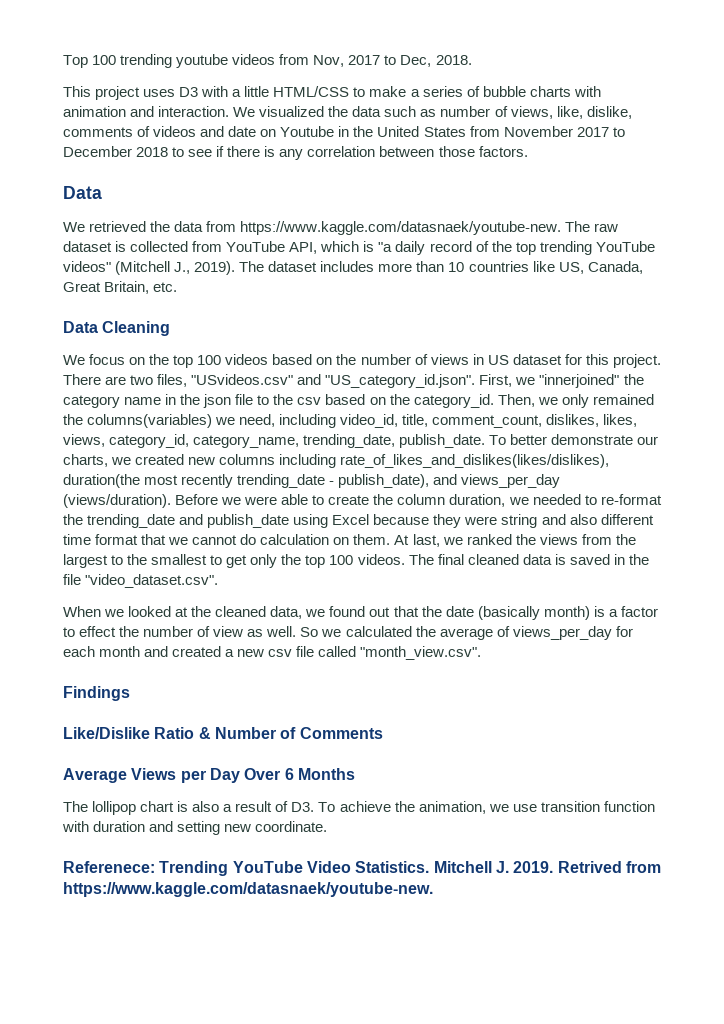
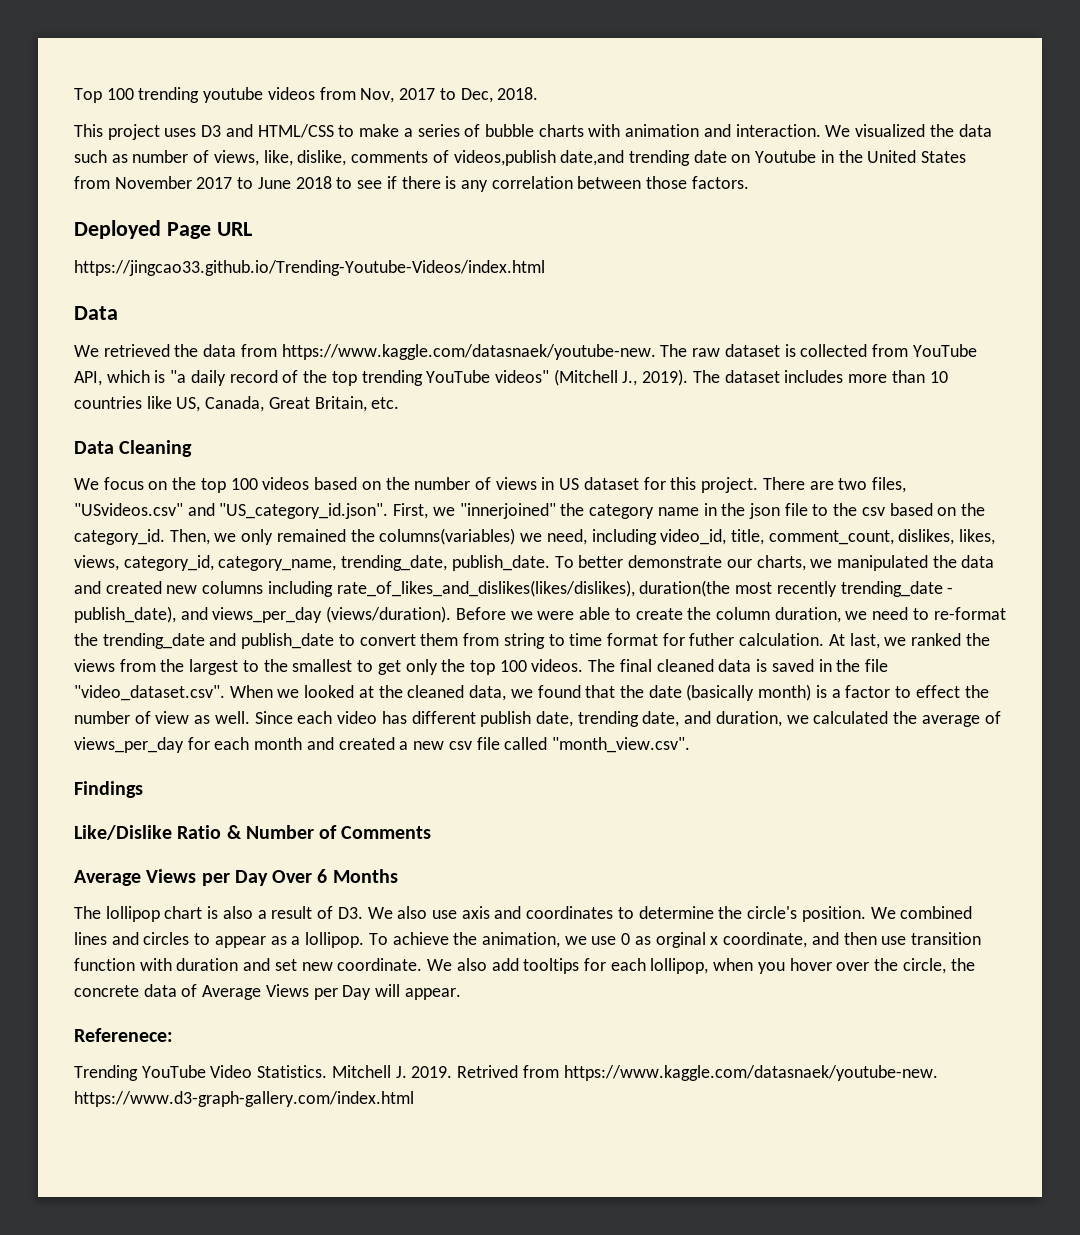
- This project uses D3 with a little HTML/CSS to make a series of bubble charts with animation and interaction.
+ This project uses D3 and HTML/CSS to make a series of bubble charts with animation and interaction.
- We visualized the data such as number of views, like, dislike, comments of videos and date on Youtube in the United States from November 2017 to December 2018 to see if there is any correlation between those factors.
+ We visualized the data such as number of views, like, dislike, comments of videos,publish date,and trending date on Youtube in the United States from November 2017 to June 2018 to see if there is any correlation between those factors.
+ Deployed Page URL
+ https://jingcao33.github.io/Trending-Youtube-Videos/index.html
- To better demonstrate our charts, we created new columns including rate_of_likes_and_dislikes(likes/dislikes), duration(the most recently trending_date - publish_date), and views_per_day (views/duration).
+ To better demonstrate our charts, we manipulated the data and created new columns including rate_of_likes_and_dislikes(likes/dislikes), duration(the most recently trending_date - publish_date), and views_per_day (views/duration).
- Before we were able to create the column duration, we needed to re-format the trending_date and publish_date using Excel because they were string and also different time format that we cannot do calculation on them.
+ Before we were able to create the column duration, we need to re-format the trending_date and publish_date to convert them from string to time format for futher calculation.
- The final cleaned data is saved in the file "video_dataset.csv".
- When we looked at the cleaned data, we found out that the date (basically month) is a factor to effect the number of view as well.
+ The final cleaned data is saved in the file "video_dataset.csv". When we looked at the cleaned data, we found that the date (basically month) is a factor to effect the number of view as well.
- So we calculated the average of views_per_day for each month and created a new csv file called "month_view.csv".
+ Since each video has different publish date, trending date, and duration, we calculated the average of views_per_day for each month and created a new csv file called "month_view.csv".
- The lollipop chart is also a result of D3. To achieve the animation, we use transition function with duration and setting new coordinate.
+ The lollipop chart is also a result of D3. We also use axis and coordinates to determine the circle's position. We combined lines and circles to appear as a lollipop. To achieve the animation, we use 0 as orginal x coordinate, and then use transition function with duration and set new coordinate. We also add tooltips for each lollipop, when you hover over the circle, the concrete data of Average Views per Day will appear.
- Referenece: Trending YouTube Video Statistics.
+ Referenece:
+ Trending YouTube Video Statistics.
- Retrived from https://www.kaggle.com/datasnaek/youtube-new.
+ Retrived from https://www.kaggle.com/datasnaek/youtube-new. https://www.d3-graph-gallery.com/index.html

